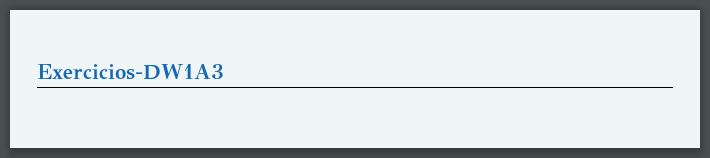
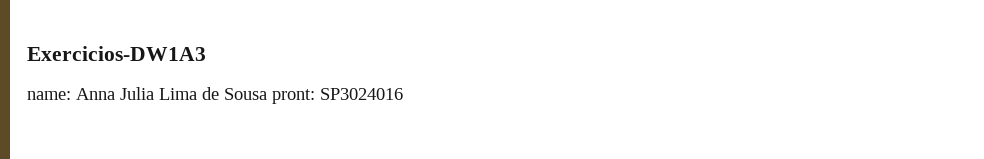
+ name: Anna Julia Lima de Sousa pront: SP3024016

